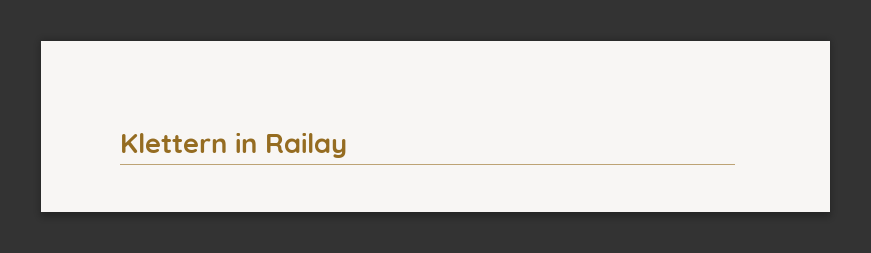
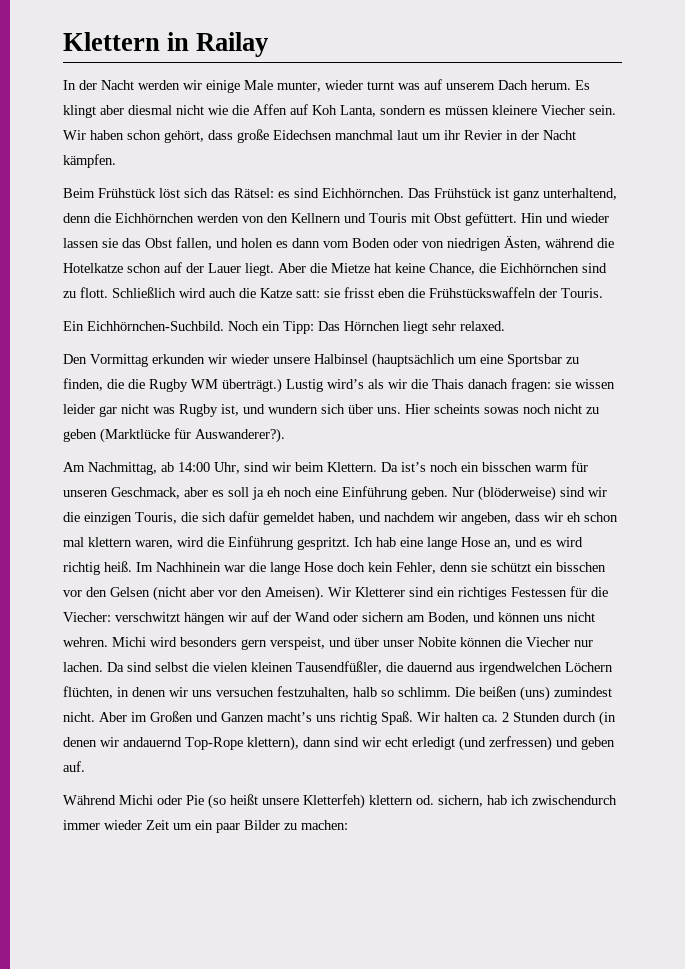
+ In der Nacht werden wir einige Male munter, wieder turnt was auf unserem Dach herum. Es klingt aber diesmal nicht wie die Affen auf Koh Lanta, sondern es müssen kleinere Viecher sein. Wir haben schon gehört, dass große Eidechsen manchmal laut um ihr Revier in der Nacht kämpfen.
+ Beim Frühstück löst sich das Rätsel: es sind Eichhörnchen. Das Frühstück ist ganz unterhaltend, denn die Eichhörnchen werden von den Kellnern und Touris mit Obst gefüttert. Hin und wieder lassen sie das Obst fallen, und holen es dann vom Boden oder von niedrigen Ästen, während die Hotelkatze schon auf der Lauer liegt. Aber die Mietze hat keine Chance, die Eichhörnchen sind zu flott. Schließlich wird auch die Katze satt: sie frisst eben die Frühstückswaffeln der Touris.
+ Ein Eichhörnchen-Suchbild. Noch ein Tipp: Das Hörnchen liegt sehr relaxed.
+ Den Vormittag erkunden wir wieder unsere Halbinsel (hauptsächlich um eine Sportsbar zu finden, die die Rugby WM überträgt.) Lustig wird’s als wir die Thais danach fragen: sie wissen leider gar nicht was Rugby ist, und wundern sich über uns. Hier scheints sowas noch nicht zu geben (Marktlücke für Auswanderer?).
+ Am Nachmittag, ab 14:00 Uhr, sind wir beim Klettern. Da ist’s noch ein bisschen warm für unseren Geschmack, aber es soll ja eh noch eine Einführung geben. Nur (blöderweise) sind wir die einzigen Touris, die sich dafür gemeldet haben, und nachdem wir angeben, dass wir eh schon mal klettern waren, wird die Einführung gespritzt. Ich hab eine lange Hose an, und es wird richtig heiß. Im Nachhinein war die lange Hose doch kein Fehler, denn sie schützt ein bisschen vor den Gelsen (nicht aber vor den Ameisen). Wir Kletterer sind ein richtiges Festessen für die Viecher: verschwitzt hängen wir auf der Wand oder sichern am Boden, und können uns nicht wehren. Michi wird besonders gern verspeist, und über unser Nobite können die Viecher nur lachen. Da sind selbst die vielen kleinen Tausendfüßler, die dauernd aus irgendwelchen Löchern flüchten, in denen wir uns versuchen festzuhalten, halb so schlimm. Die beißen (uns) zumindest nicht. Aber im Großen und Ganzen macht’s uns richtig Spaß. Wir halten ca. 2 Stunden durch (in denen wir andauernd Top-Rope klettern), dann sind wir echt erledigt (und zerfressen) und geben auf.
+ Während Michi oder Pie (so heißt unsere Kletterfeh) klettern od. sichern, hab ich zwischendurch immer wieder Zeit um ein paar Bilder zu machen:

